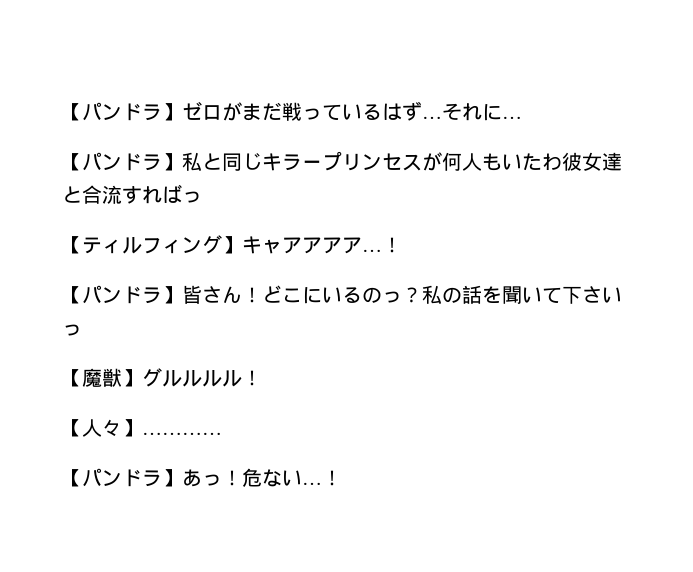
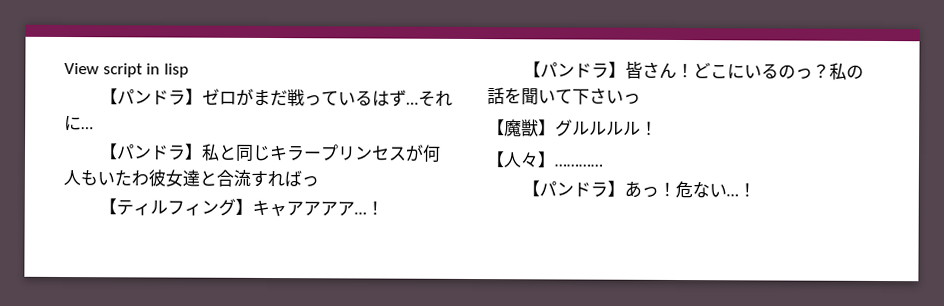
+ View script in lisp

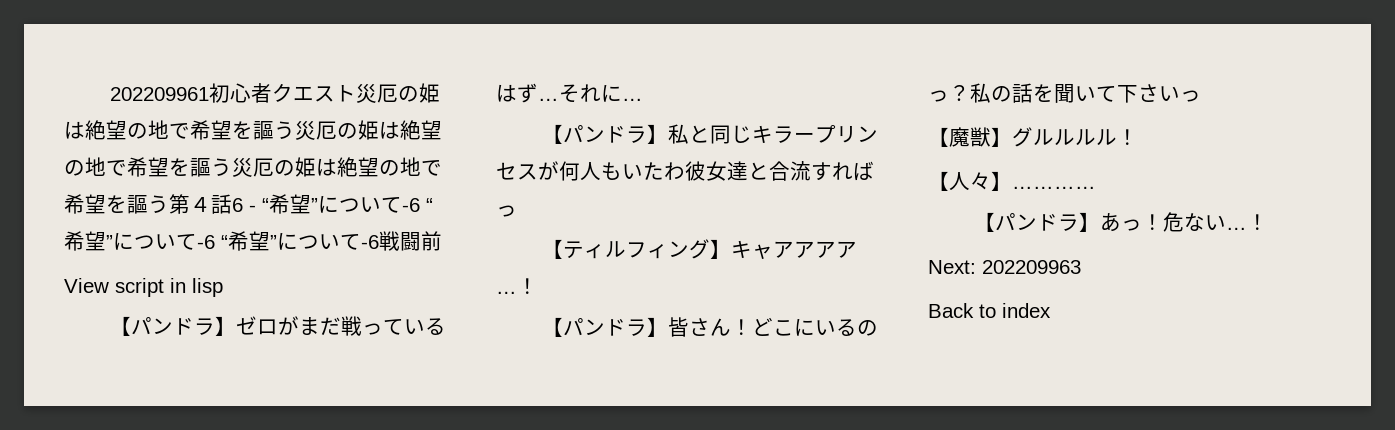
+ 202209961初心者クエスト災厄の姫は絶望の地で希望を謳う災厄の姫は絶望の地で希望を謳う災厄の姫は絶望の地で希望を謳う第４話6 - “希望”について-6 “希望”について-6 “希望”について-6戦闘前
+ Next: 202209963
+ Back to index

